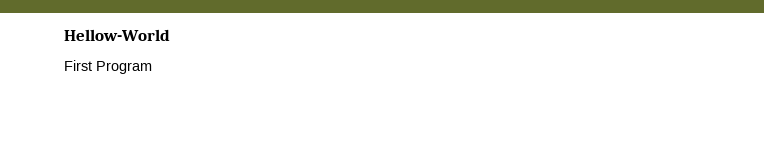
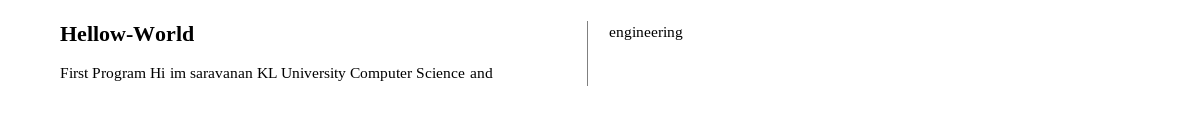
- First Program
+ First Program Hi im saravanan KL University Computer Science and engineering

